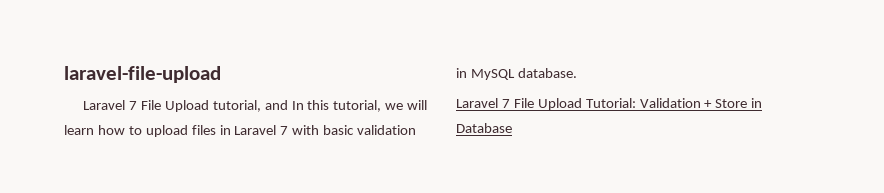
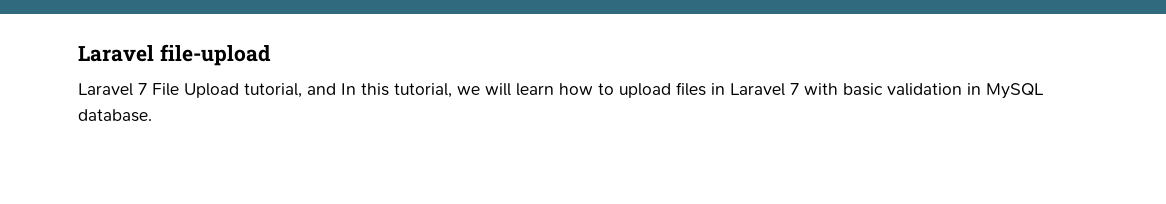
- laravel-file-upload
+ Laravel file-upload
- Laravel 7 File Upload Tutorial: Validation + Store in Database

